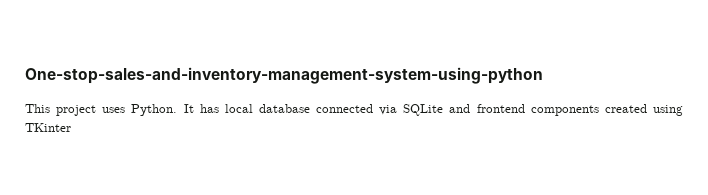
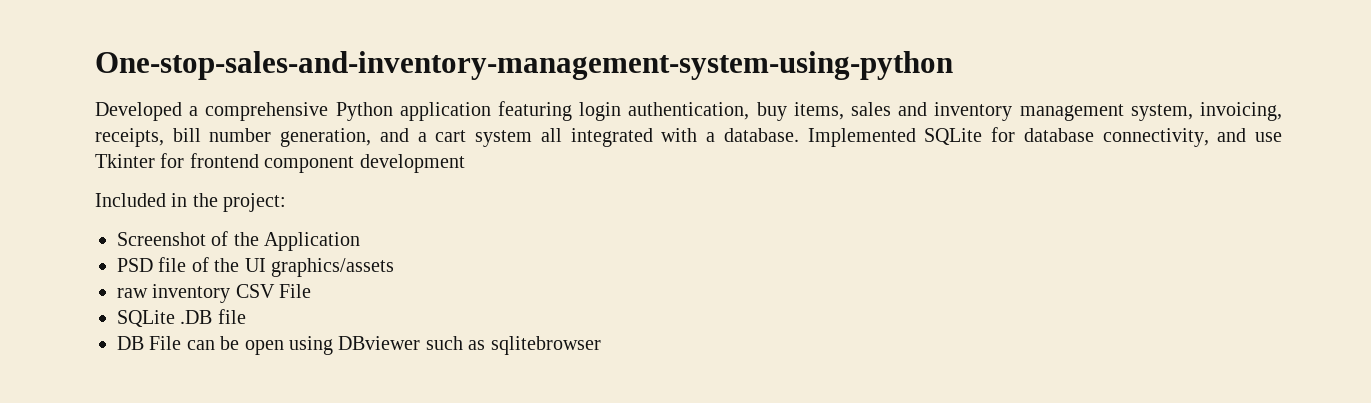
- This project uses Python. It has local database connected via SQLite and frontend components created using TKinter
+ Developed a comprehensive Python application featuring login authentication, buy items, sales and inventory management system, invoicing, receipts, bill number generation, and a cart system all integrated with a database. Implemented SQLite for database connectivity, and use Tkinter for frontend component development
+ Included in the project:
+ Screenshot of the Application
+ PSD file of the UI graphics/assets
+ raw inventory CSV File
+ SQLite .DB file
+ DB File can be open using DBviewer such as sqlitebrowser

